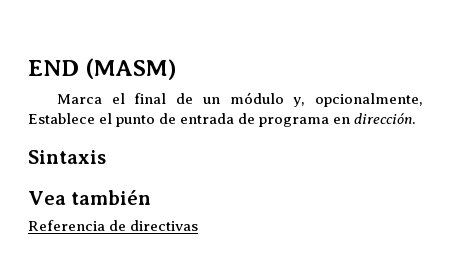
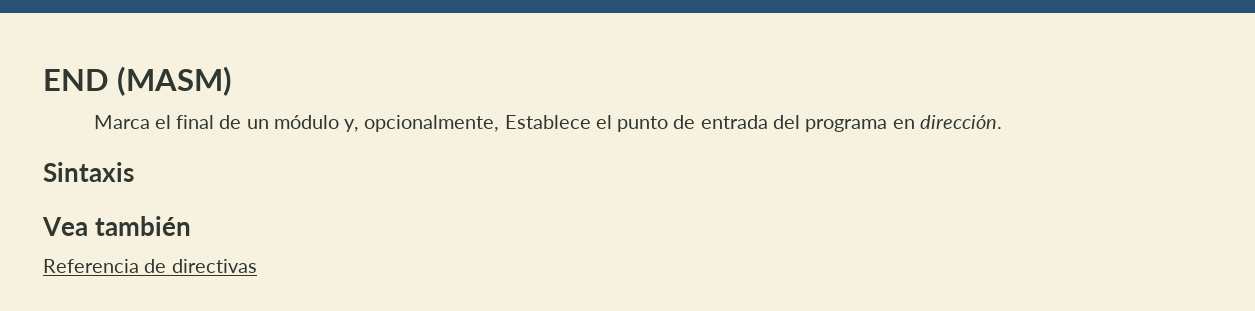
- Marca el final de un módulo y, opcionalmente, Establece el punto de entrada de programa en dirección.
+ Marca el final de un módulo y, opcionalmente, Establece el punto de entrada del programa en dirección.

